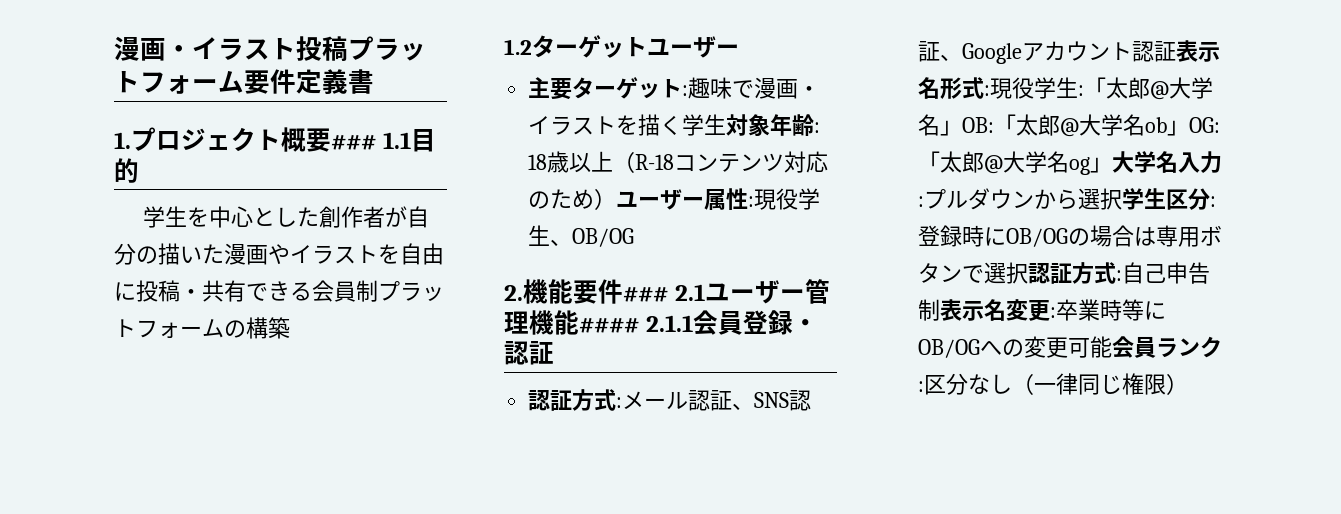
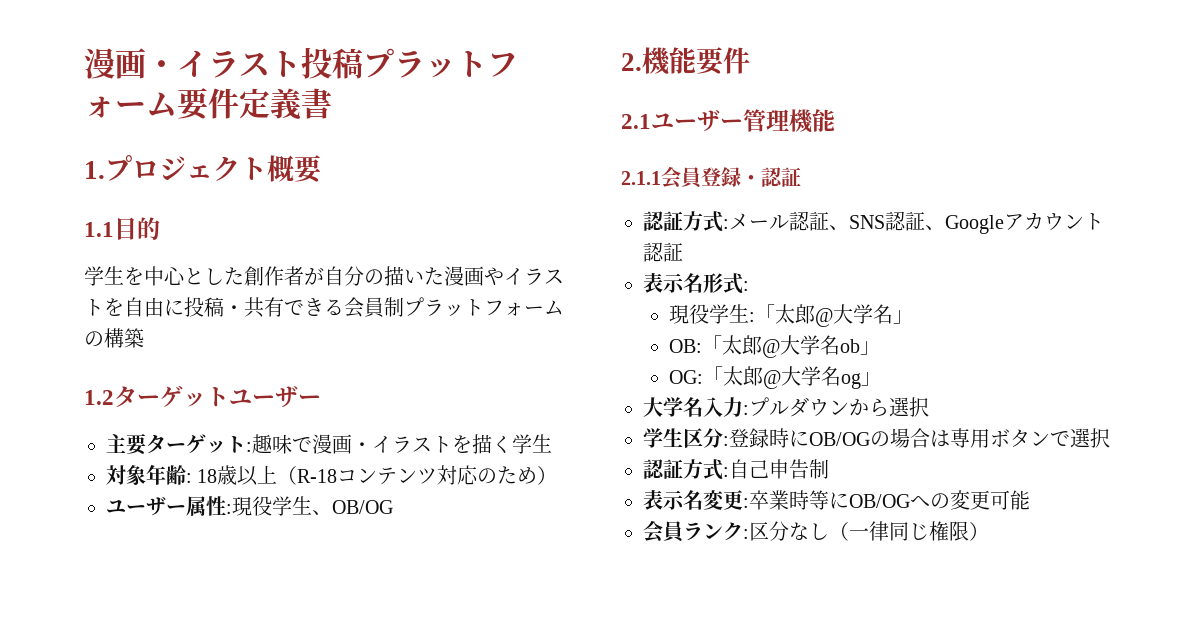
- 1.プロジェクト概要### 1.1目的
+ 1.プロジェクト概要
+ 1.1目的
- 主要ターゲット:趣味で漫画・イラストを描く学生対象年齢: 18歳以上（R-18コンテンツ対応のため）ユーザー属性:現役学生、OB/OG
+ 主要ターゲット:趣味で漫画・イラストを描く学生
+ 対象年齢: 18歳以上（R-18コンテンツ対応のため）
+ ユーザー属性:現役学生、OB/OG
- 2.機能要件### 2.1ユーザー管理機能#### 2.1.1会員登録・認証
+ 2.機能要件
+ 2.1ユーザー管理機能
+ 2.1.1会員登録・認証
- メール認証、SNS認証、Googleアカウント認証表示名形式:現役学生:
+ メール認証、SNS認証、Googleアカウント認証
+ 表示名形式:
+ 現役学生:
- 「太郎@大学名」OB:
+ 「太郎@大学名」
+ OB:
- 「太郎@大学名ob」OG:
+ 「太郎@大学名ob」
+ OG:
- 「太郎@大学名og」大学名入力:
+ 「太郎@大学名og」
+ 大学名入力:
- プルダウンから選択学生区分:
+ プルダウンから選択
+ 学生区分:
- 登録時にOB/OGの場合は専用ボタンで選択認証方式:
+ 登録時にOB/OGの場合は専用ボタンで選択
+ 認証方式:
- 自己申告制表示名変更:
+ 自己申告制
+ 表示名変更:
- 卒業時等にOB/OGへの変更可能会員ランク:
+ 卒業時等にOB/OGへの変更可能
+ 会員ランク:

